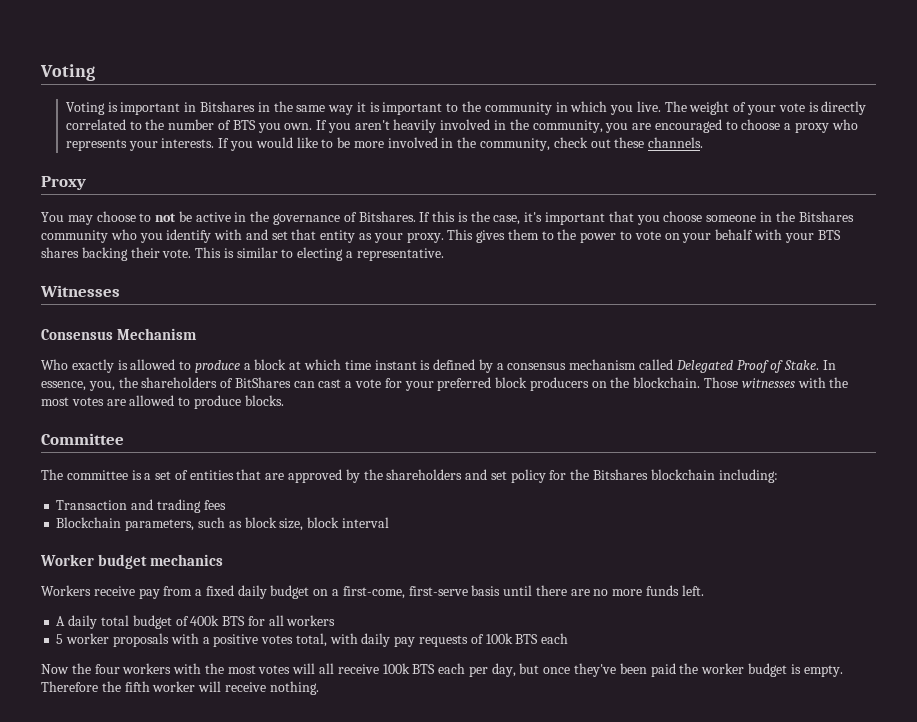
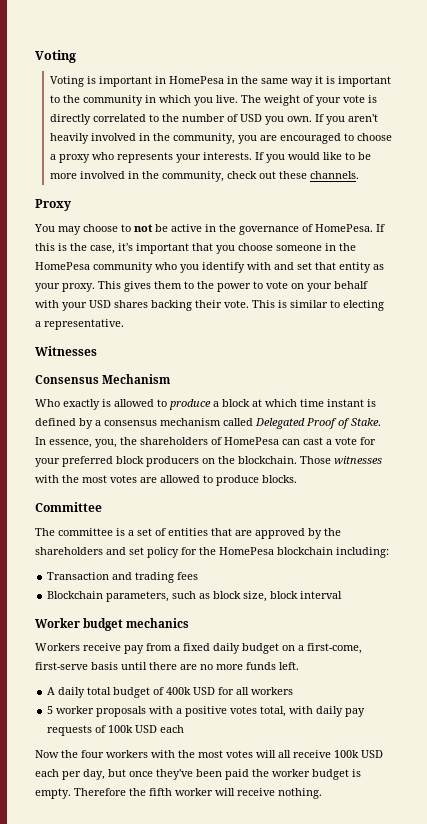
- Voting is important in Bitshares in the same way it is important to the community in which you live.
+ Voting is important in HomePesa in the same way it is important to the community in which you live.
- The weight of your vote is directly correlated to the number of BTS you own.
+ The weight of your vote is directly correlated to the number of USD you own.
- You may choose to not be active in the governance of Bitshares.
+ You may choose to not be active in the governance of HomePesa.
- If this is the case, it's important that you choose someone in the Bitshares community who you identify with and set that entity as your proxy.
+ If this is the case, it's important that you choose someone in the HomePesa community who you identify with and set that entity as your proxy.
- This gives them to the power to vote on your behalf with your BTS shares backing their vote.
+ This gives them to the power to vote on your behalf with your USD shares backing their vote.
- In essence, you, the shareholders of BitShares can cast a vote for your preferred block producers on the blockchain.
+ In essence, you, the shareholders of HomePesa can cast a vote for your preferred block producers on the blockchain.
- The committee is a set of entities that are approved by the shareholders and set policy for the Bitshares blockchain including:
+ The committee is a set of entities that are approved by the shareholders and set policy for the HomePesa blockchain including:
- A daily total budget of 400k BTS for all workers
+ A daily total budget of 400k USD for all workers
- 5 worker proposals with a positive votes total, with daily pay requests of 100k BTS each
+ 5 worker proposals with a positive votes total, with daily pay requests of 100k USD each
- Now the four workers with the most votes will all receive 100k BTS each per day, but once they've been paid the worker budget is empty.
+ Now the four workers with the most votes will all receive 100k USD each per day, but once they've been paid the worker budget is empty.

